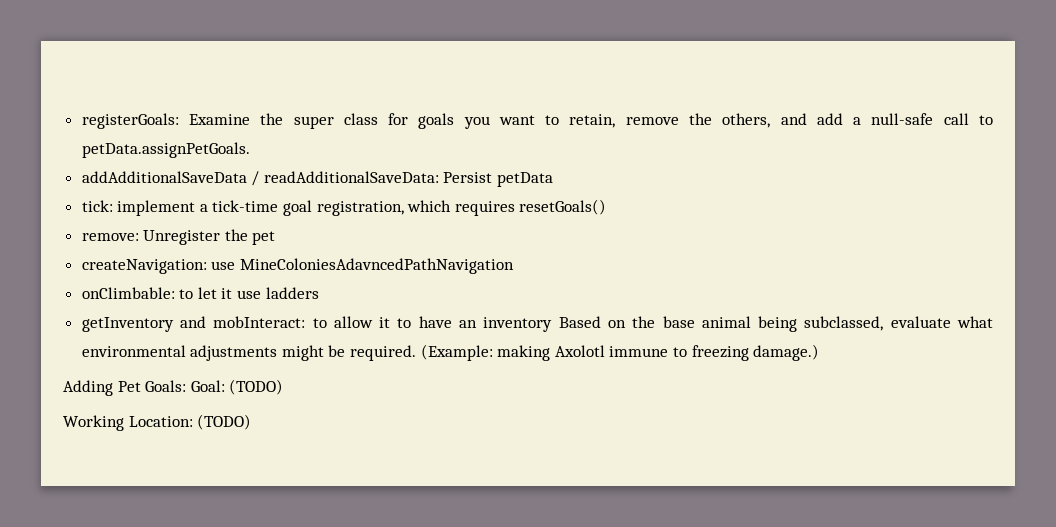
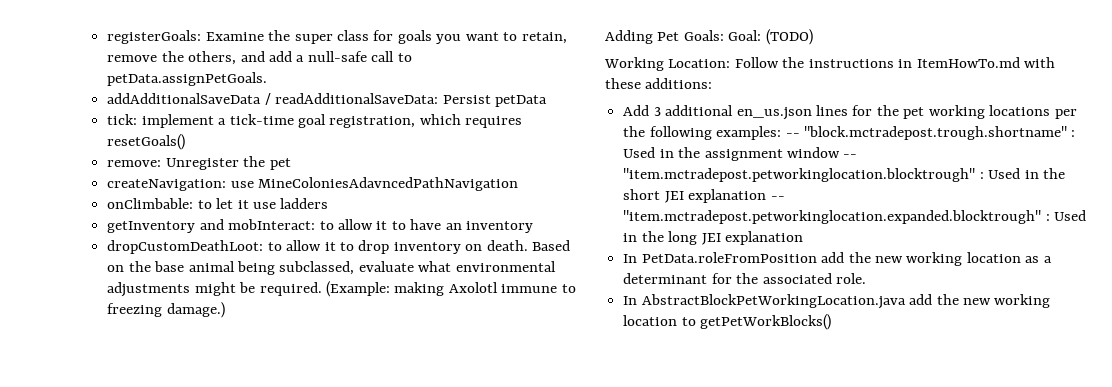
- getInventory and mobInteract: to allow it to have an inventory Based on the base animal being subclassed, evaluate what environmental adjustments might be required.
+ getInventory and mobInteract: to allow it to have an inventory
+ dropCustomDeathLoot: to allow it to drop inventory on death. Based on the base animal being subclassed, evaluate what environmental adjustments might be required.
- Working Location: (TODO)
+ Working Location: Follow the instructions in ItemHowTo.md with these additions:
+ Add 3 additional en_us.json lines for the pet working locations per the following examples: -- "block.mctradepost.trough.shortname" : Used in the assignment window -- "item.mctradepost.petworkinglocation.blocktrough" : Used in the short JEI explanation -- "item.mctradepost.petworkinglocation.expanded.blocktrough" : Used in the long JEI explanation
+ In PetData.roleFromPosition add the new working location as a determinant for the associated role.
+ In AbstractBlockPetWorkingLocation.java add the new working location to getPetWorkBlocks()

